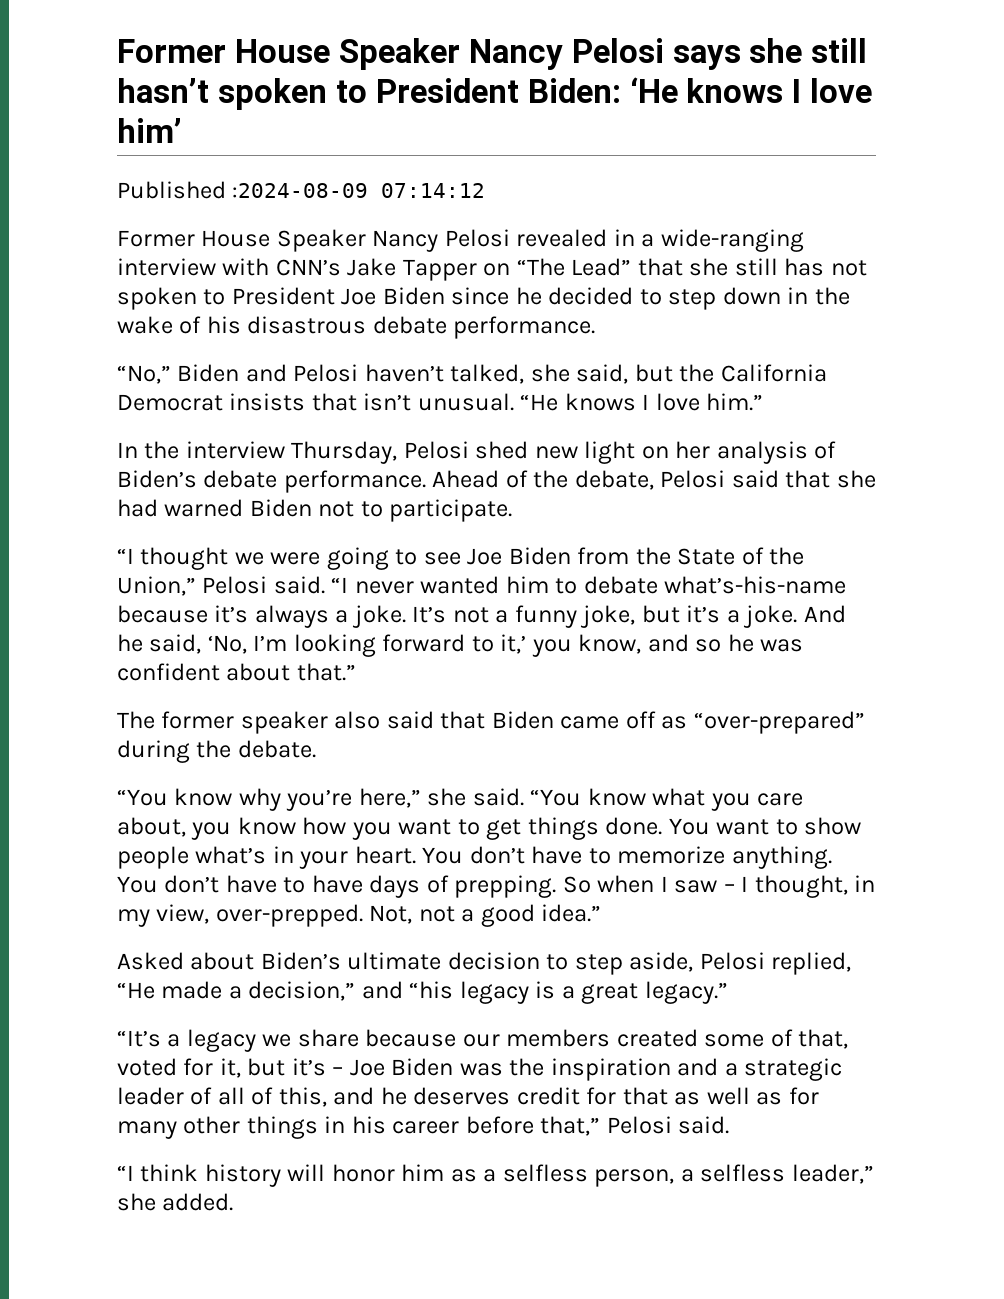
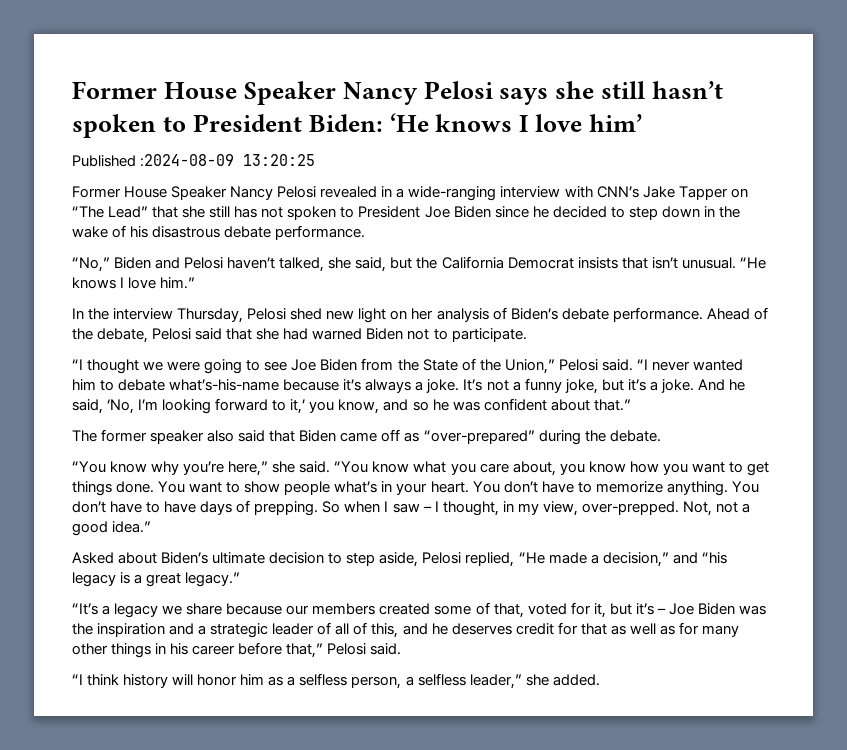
- Published :2024-08-09 07:14:12
+ Published :2024-08-09 13:20:25

